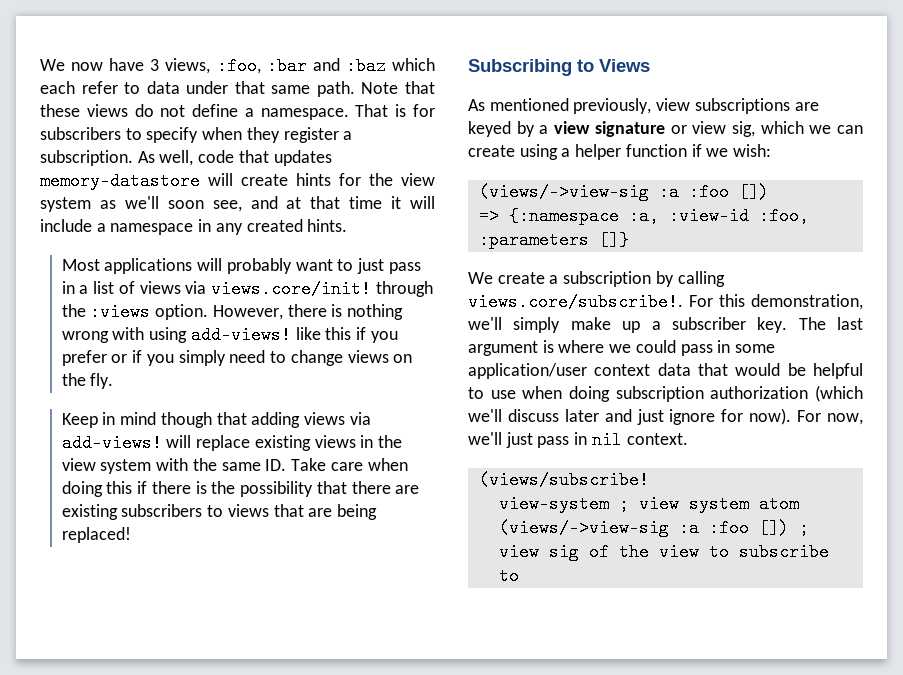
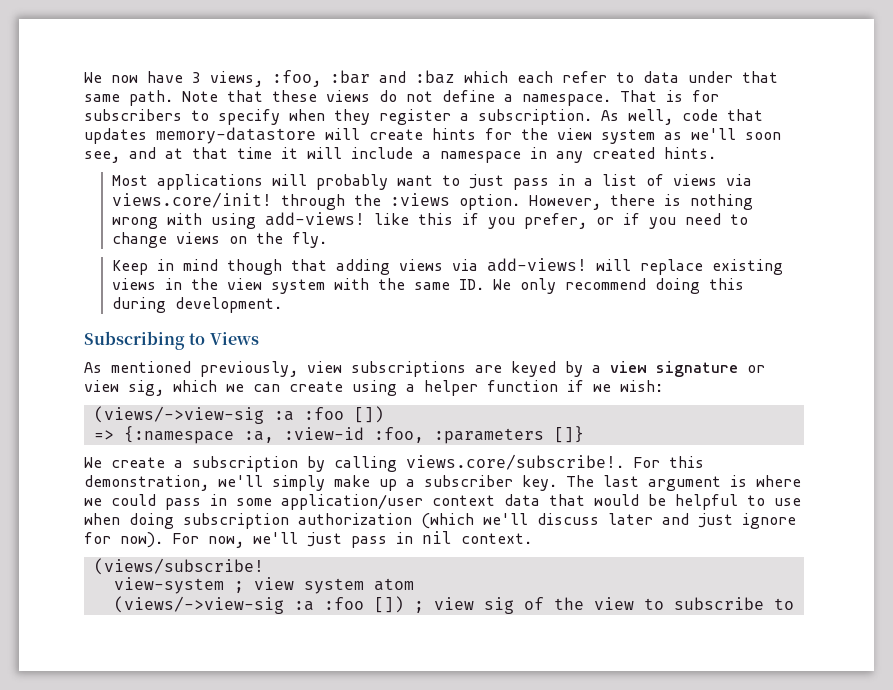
- However, there is nothing wrong with using add-views! like this if you prefer or if you simply need to change views on the fly.
+ However, there is nothing wrong with using add-views! like this if you prefer, or if you need to change views on the fly.
- Keep in mind though that adding views via add-views! will replace existing views in the view system with the same ID. Take care when doing this if there is the possibility that there are existing subscribers to views that are being replaced!
+ Keep in mind though that adding views via add-views! will replace existing views in the view system with the same ID. We only recommend doing this during development.

